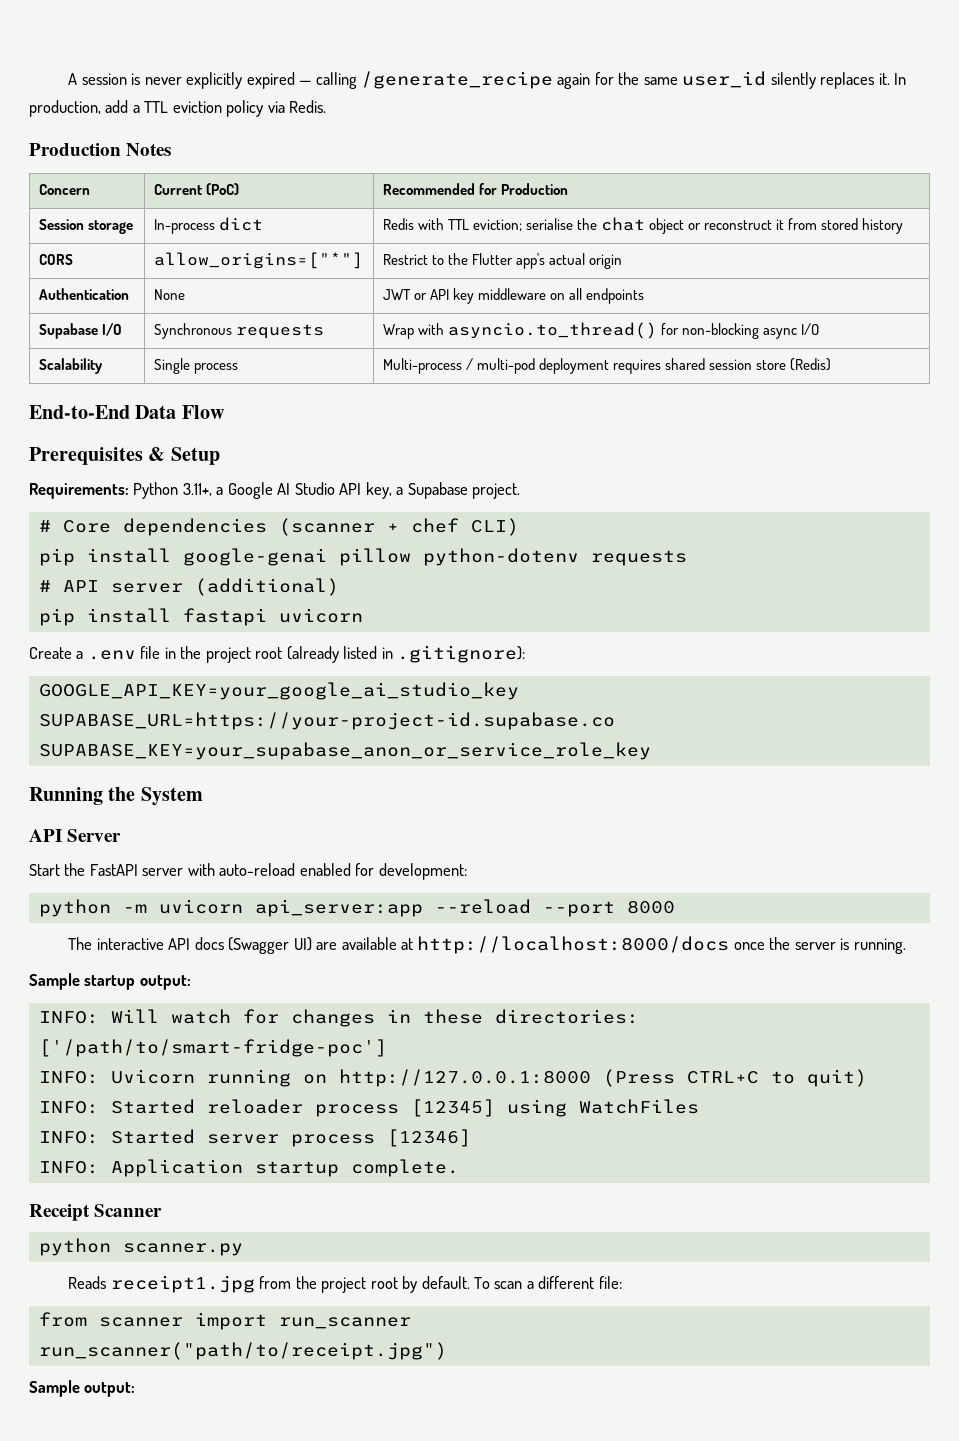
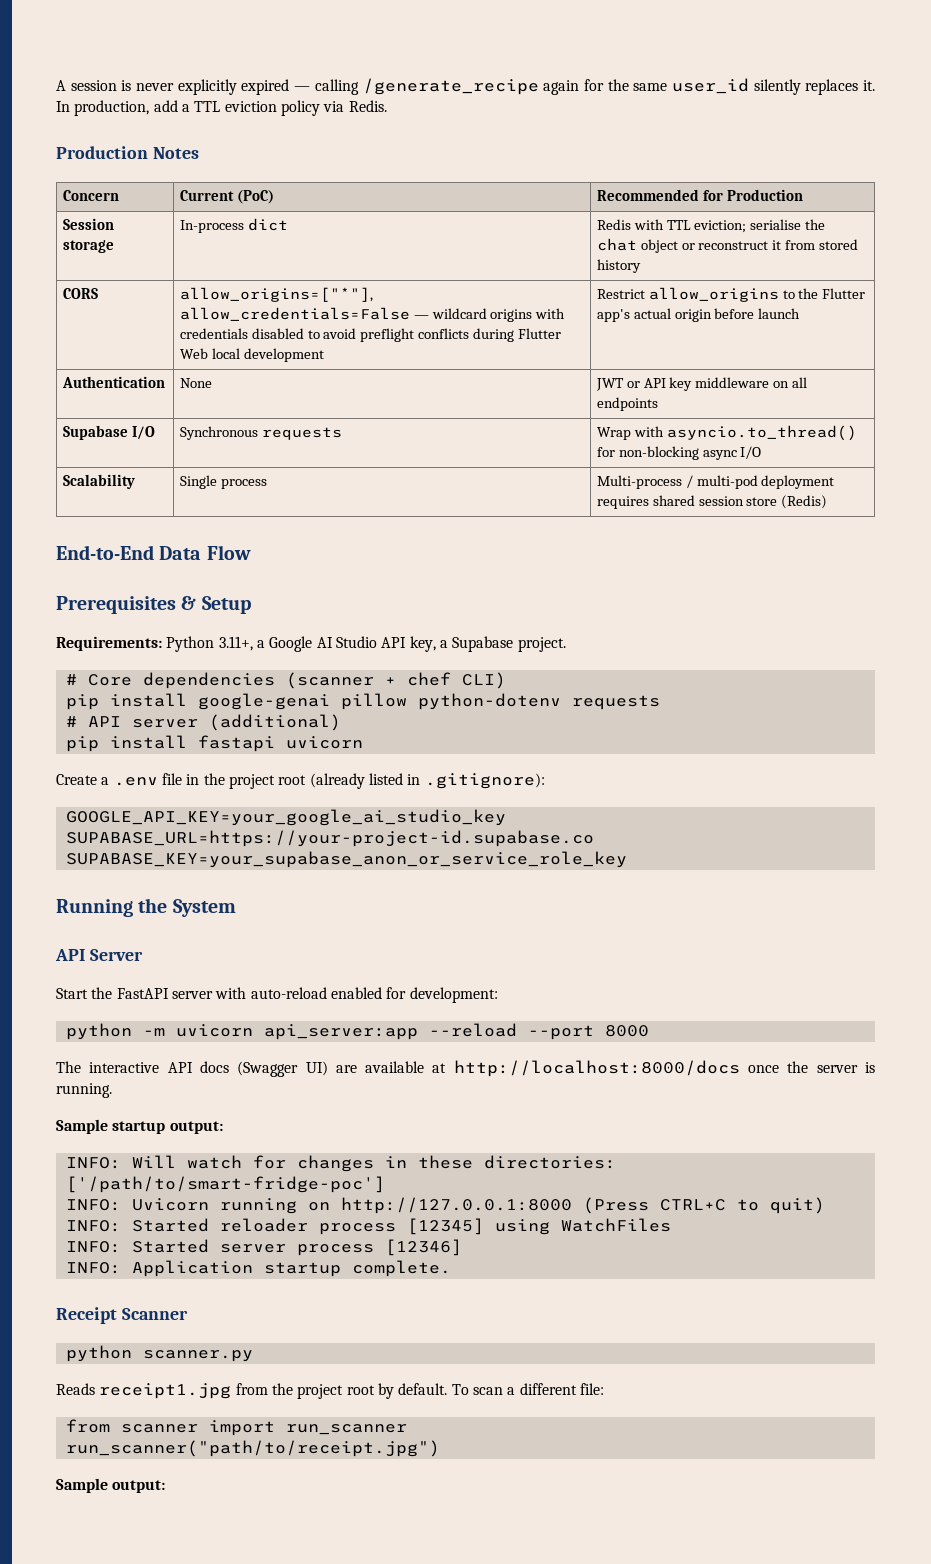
- CORS | allow_origins=["*"] | Restrict to the Flutter app's actual origin
+ CORS | allow_origins=["*"], allow_credentials=False — wildcard origins with credentials disabled to avoid preflight conflicts during Flutter Web local development | Restrict allow_origins to the Flutter app's actual origin before launch

